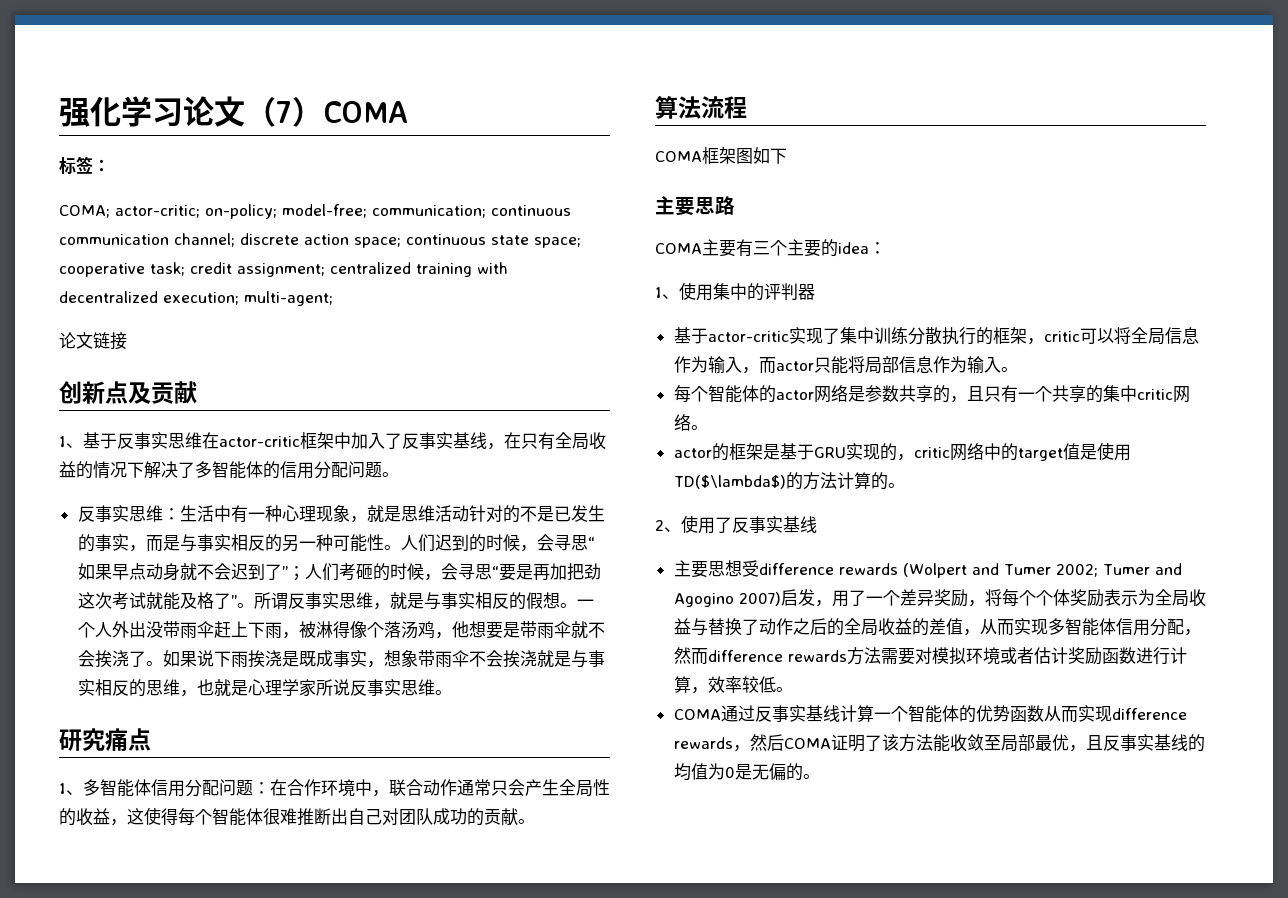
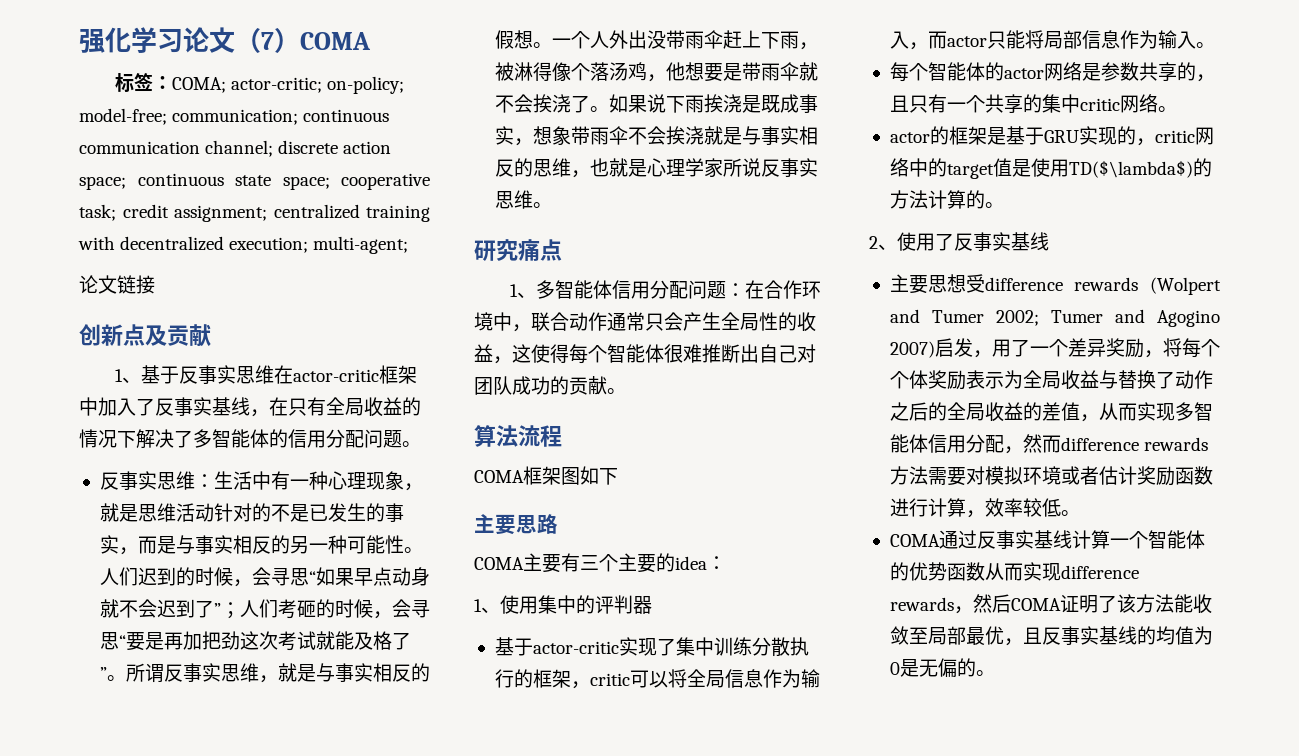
- 标签：
- COMA; actor-critic; on-policy; model-free; communication; continuous communication channel; discrete action space; continuous state space; cooperative task; credit assignment; centralized training with decentralized execution; multi-agent;
+ 标签：COMA; actor-critic; on-policy; model-free; communication; continuous communication channel; discrete action space; continuous state space; cooperative task; credit assignment; centralized training with decentralized execution; multi-agent;

